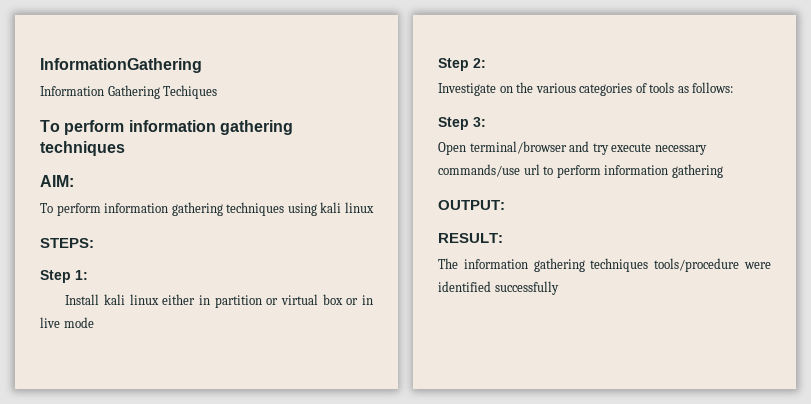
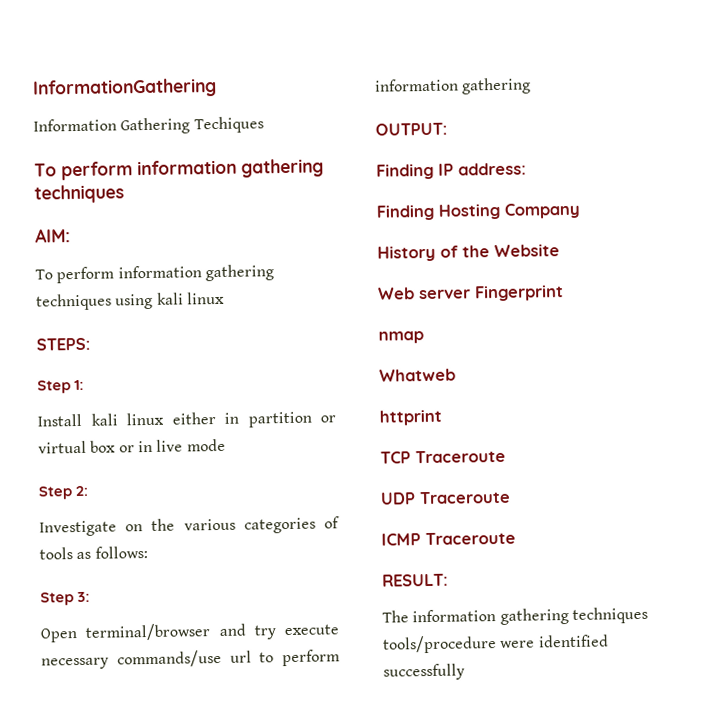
+ Finding IP address:
+ Finding Hosting Company
+ History of the Website
+ Web server Fingerprint
+ nmap
+ Whatweb
+ httprint
+ TCP Traceroute
+ UDP Traceroute
+ ICMP Traceroute

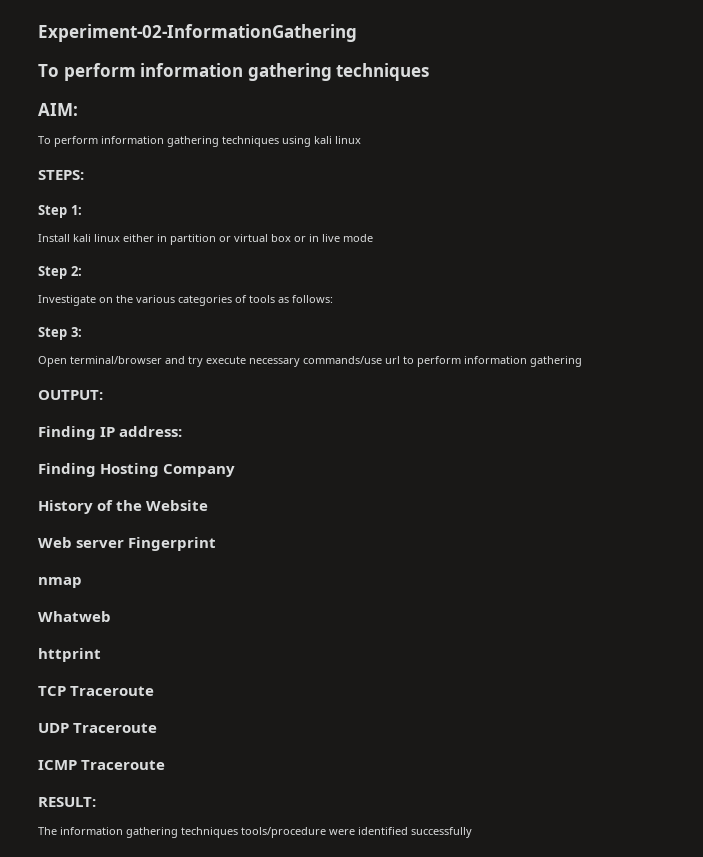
- InformationGathering
- Information Gathering Techiques
+ Experiment-02-InformationGathering

